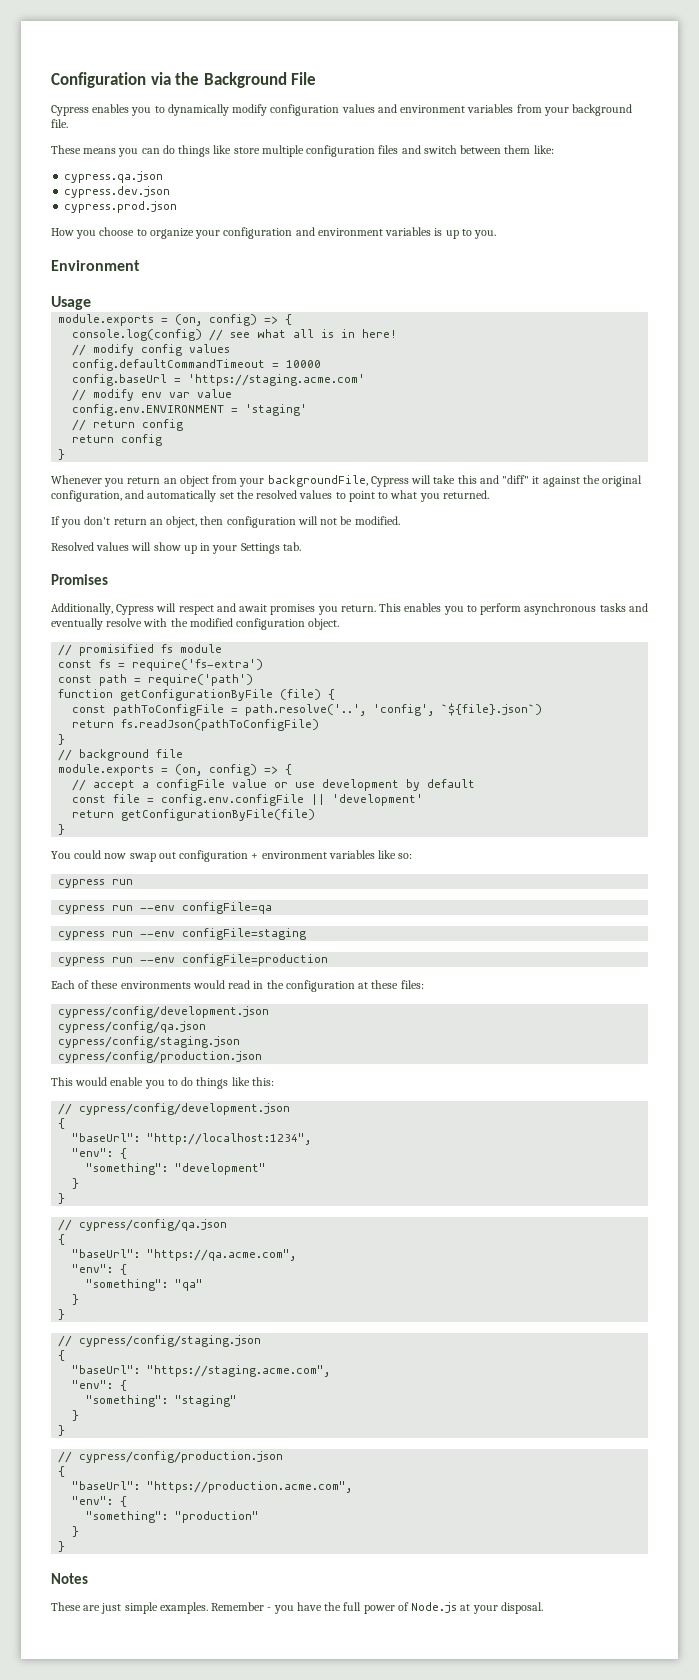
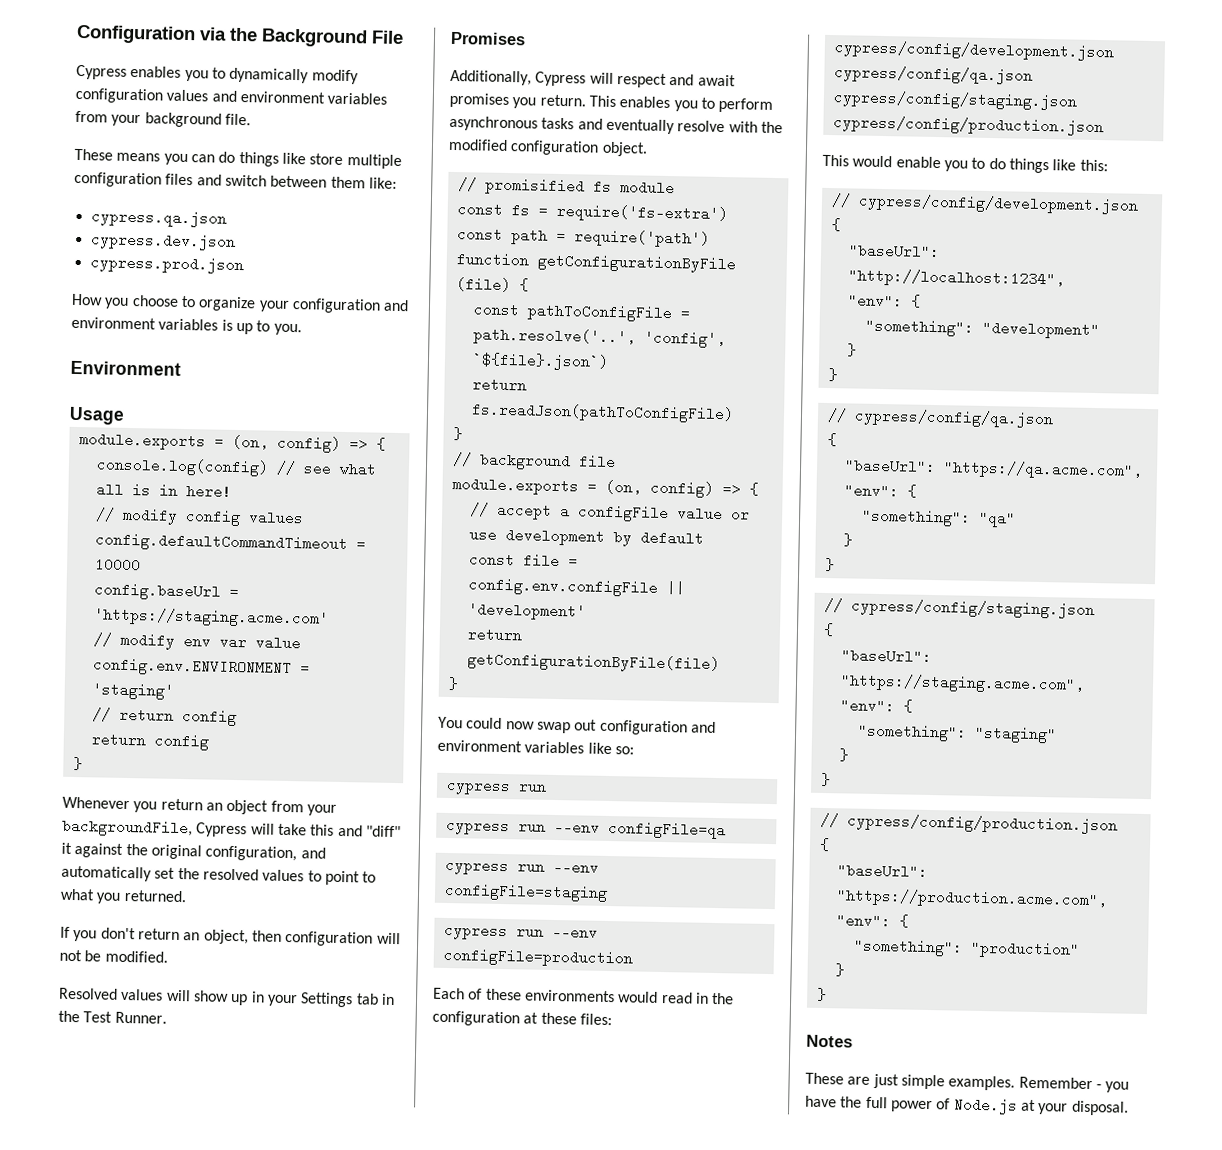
- Resolved values will show up in your Settings tab.
+ Resolved values will show up in your Settings tab in the Test Runner.
- You could now swap out configuration + environment variables like so:
+ You could now swap out configuration and environment variables like so:

